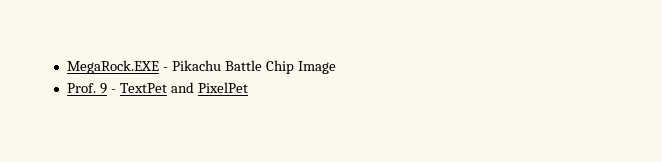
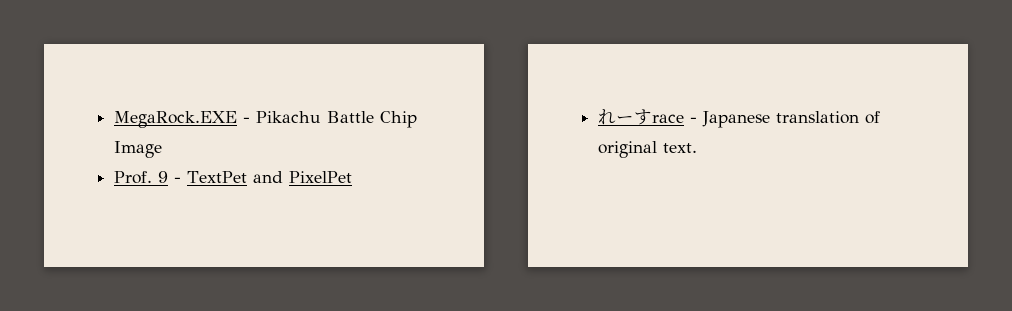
+ れーすrace - Japanese translation of original text.

